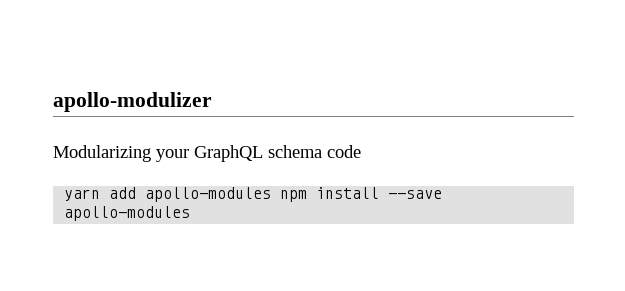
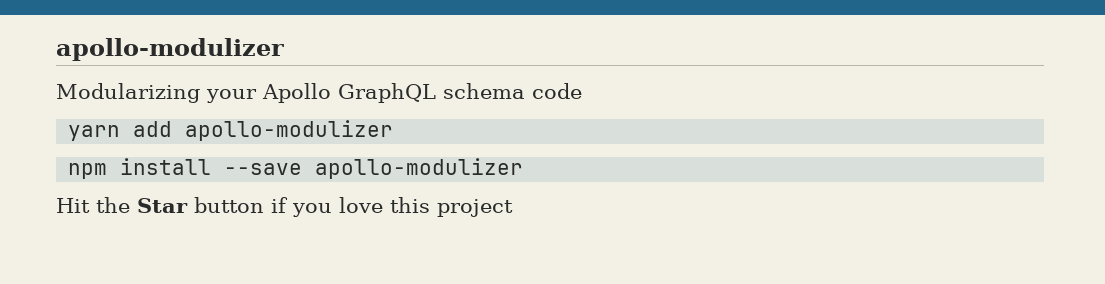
- Modularizing your GraphQL schema code
+ Modularizing your Apollo GraphQL schema code
- yarn add apollo-modules npm install --save apollo-modules
+ yarn add apollo-modulizer
+ npm install --save apollo-modulizer
+ Hit the Star button if you love this project

